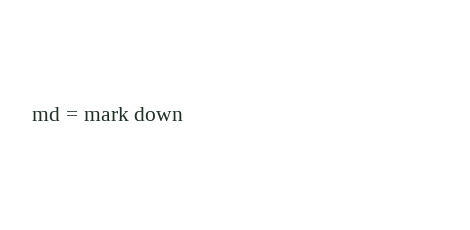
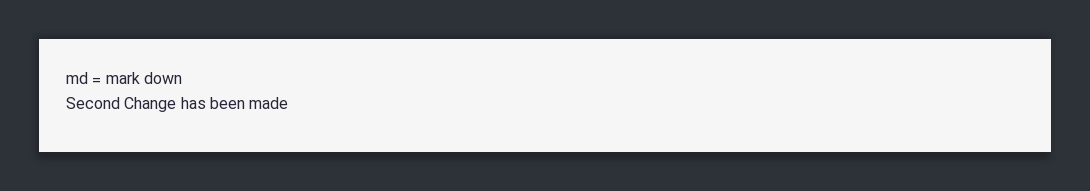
+ Second Change has been made

